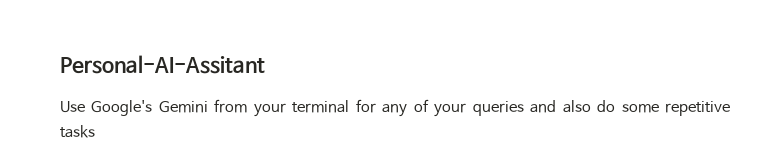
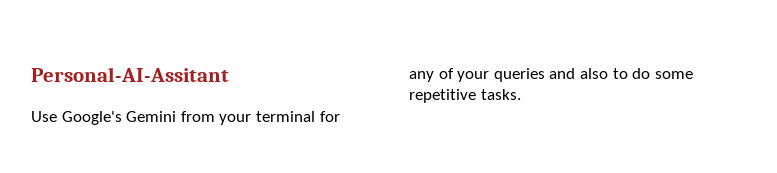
- Use Google's Gemini from your terminal for any of your queries and also do some repetitive tasks
+ Use Google's Gemini from your terminal for any of your queries and also to do some repetitive tasks.

